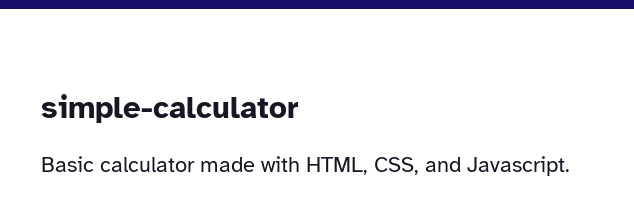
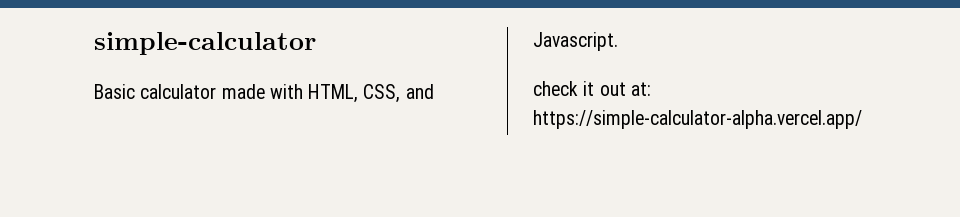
+ check it out at: https://simple-calculator-alpha.vercel.app/

